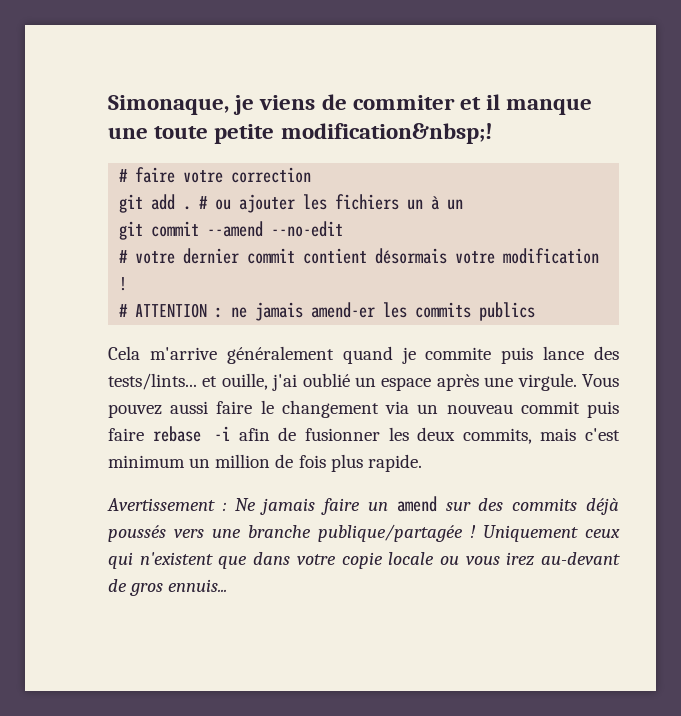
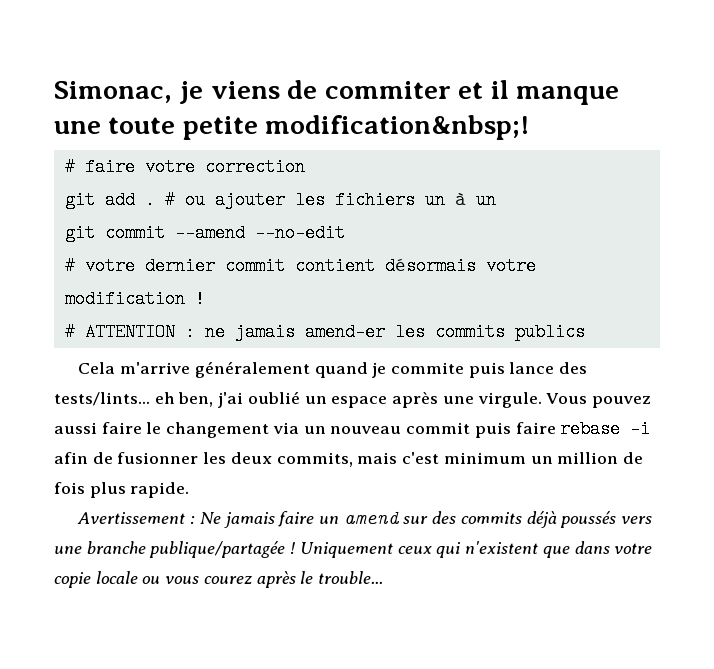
- Simonaque, je viens de commiter et il manque une toute petite modification&nbsp;!
+ Simonac, je viens de commiter et il manque une toute petite modification&nbsp;!
- Cela m'arrive généralement quand je commite puis lance des tests/lints... et ouille, j'ai oublié un espace après une virgule.
+ Cela m'arrive généralement quand je commite puis lance des tests/lints... eh ben, j'ai oublié un espace après une virgule.
- Uniquement ceux qui n'existent que dans votre copie locale ou vous irez au-devant de gros ennuis...
+ Uniquement ceux qui n'existent que dans votre copie locale ou vous courez après le trouble...

